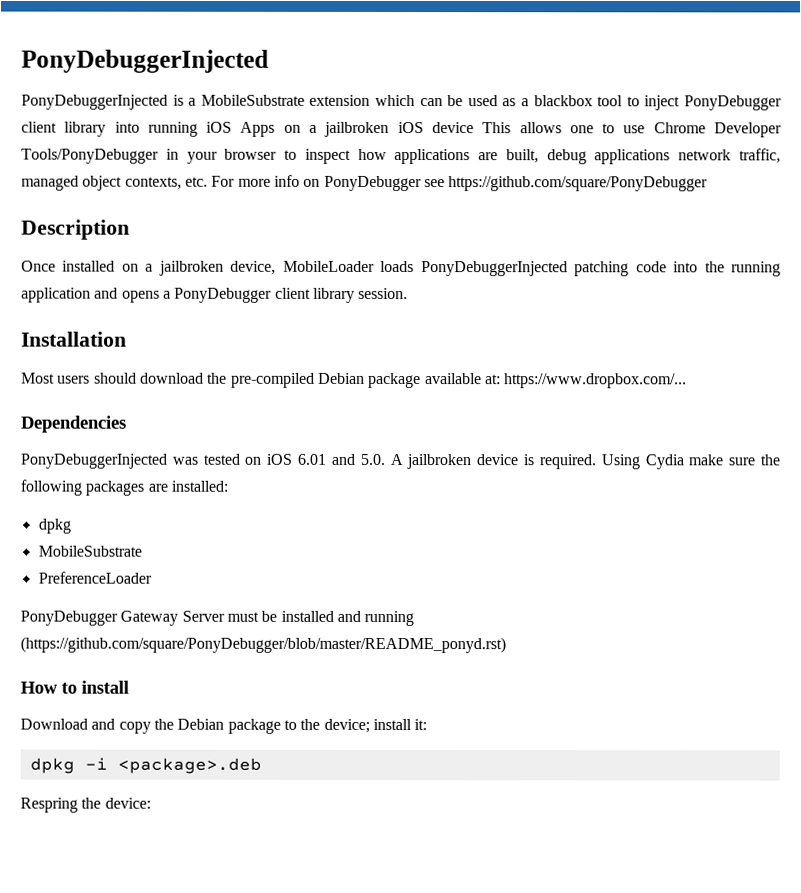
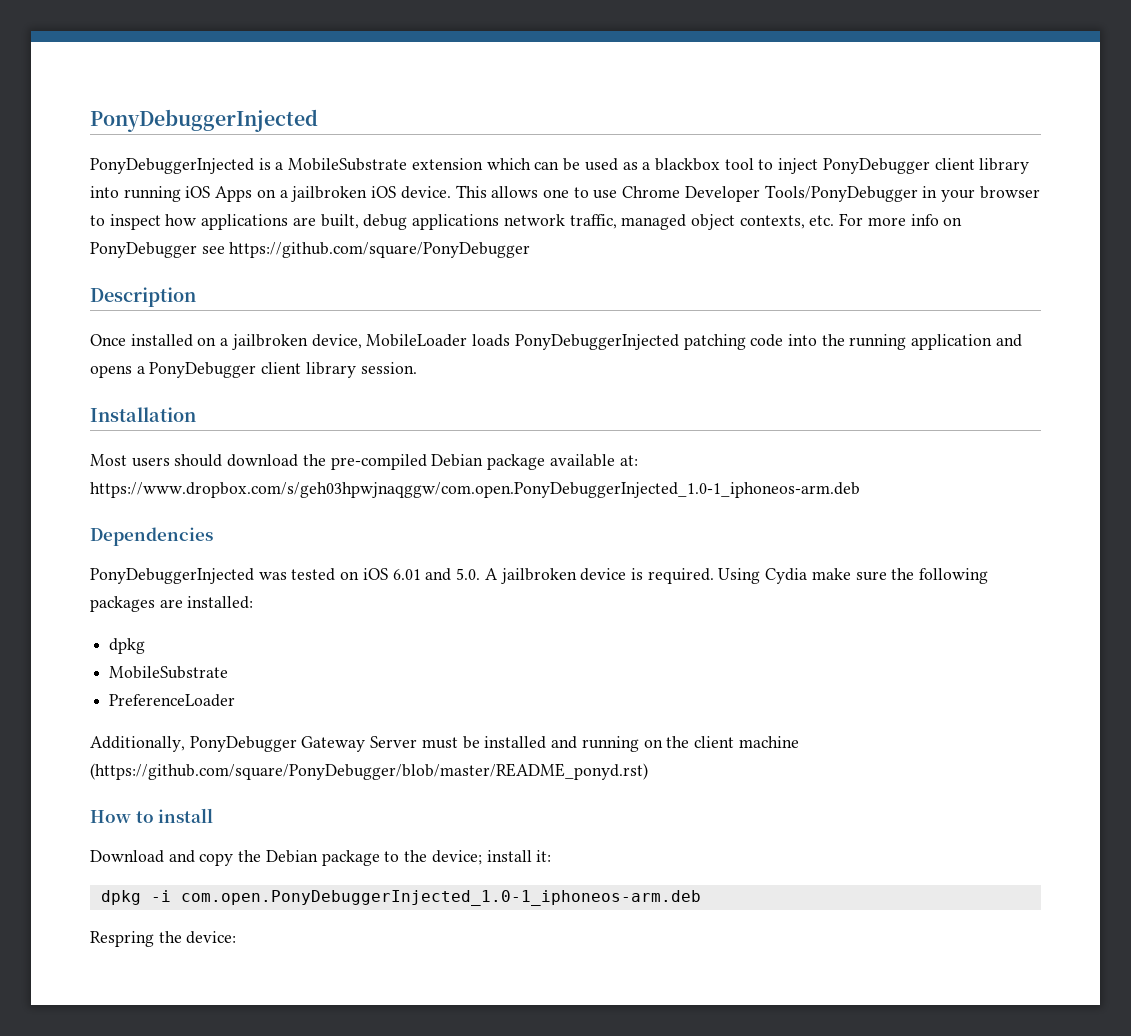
- PonyDebuggerInjected is a MobileSubstrate extension which can be used as a blackbox tool to inject PonyDebugger client library into running iOS Apps on a jailbroken iOS device This allows one to use Chrome Developer Tools/PonyDebugger in your browser to inspect how applications are built, debug applications network traffic, managed object contexts, etc. For more info on PonyDebugger see https://github.com/square/PonyDebugger
+ PonyDebuggerInjected is a MobileSubstrate extension which can be used as a blackbox tool to inject PonyDebugger client library into running iOS Apps on a jailbroken iOS device. This allows one to use Chrome Developer Tools/PonyDebugger in your browser to inspect how applications are built, debug applications network traffic, managed object contexts, etc. For more info on PonyDebugger see https://github.com/square/PonyDebugger
- Most users should download the pre-compiled Debian package available at: https://www.dropbox.com/...
+ Most users should download the pre-compiled Debian package available at: https://www.dropbox.com/s/geh03hpwjnaqggw/com.open.PonyDebuggerInjected_1.0-1_iphoneos-arm.deb
- PonyDebugger Gateway Server must be installed and running (https://github.com/square/PonyDebugger/blob/master/README_ponyd.rst)
+ Additionally, PonyDebugger Gateway Server must be installed and running on the client machine (https://github.com/square/PonyDebugger/blob/master/README_ponyd.rst)
- dpkg -i <package>.deb
+ dpkg -i com.open.PonyDebuggerInjected_1.0-1_iphoneos-arm.deb

